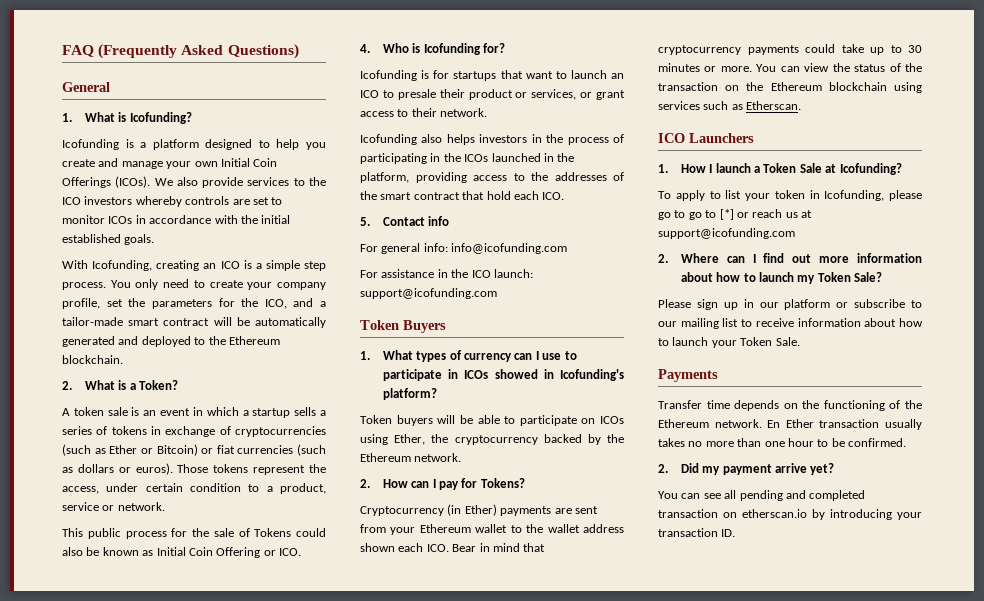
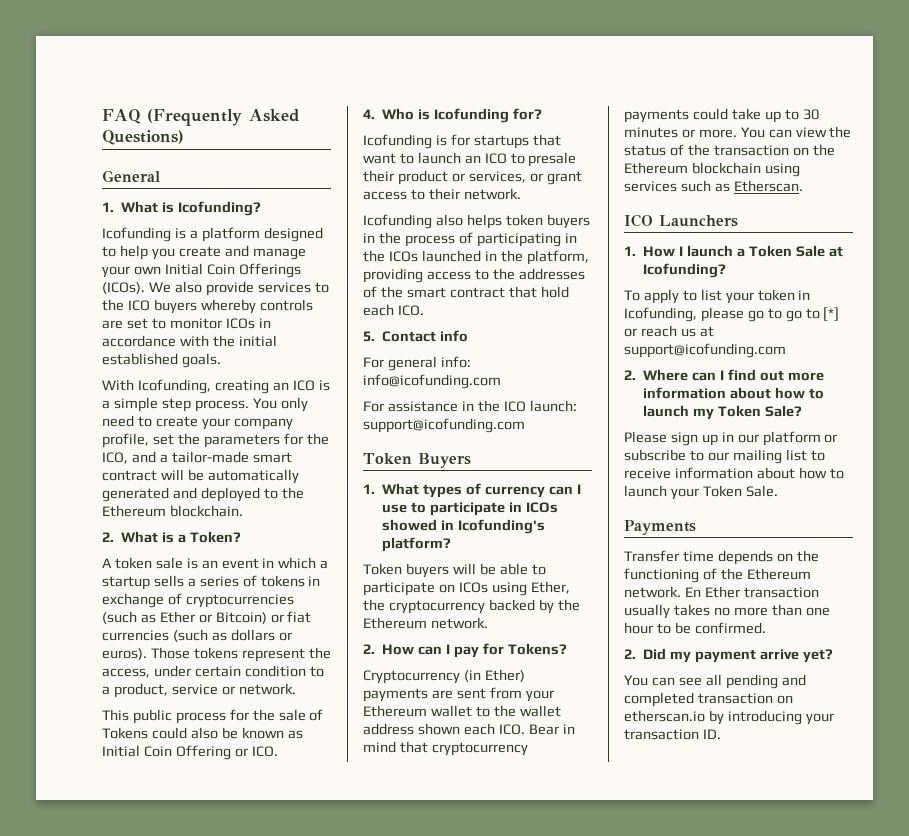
- We also provide services to the ICO investors whereby controls are set to monitor ICOs in accordance with the initial established goals.
+ We also provide services to the ICO buyers whereby controls are set to monitor ICOs in accordance with the initial established goals.
- Icofunding also helps investors in the process of participating in the ICOs launched in the platform, providing access to the addresses of the smart contract that hold each ICO.
+ Icofunding also helps token buyers in the process of participating in the ICOs launched in the platform, providing access to the addresses of the smart contract that hold each ICO.

